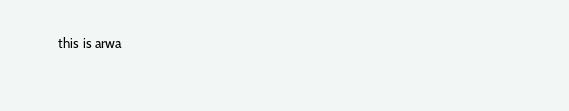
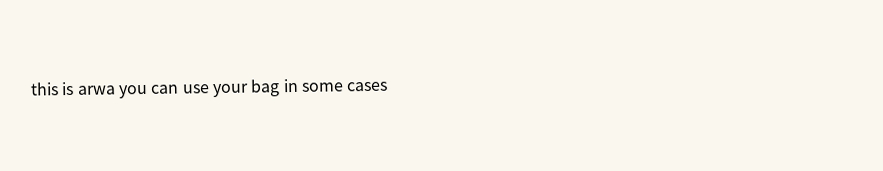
- this is arwa
+ this is arwa you can use your bag in some cases

